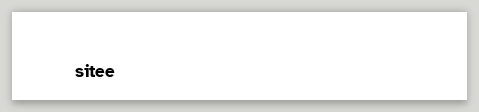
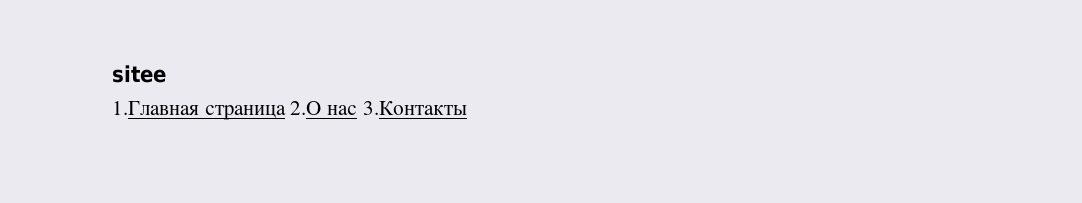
+ 1.Главная страница 2.О нас 3.Контакты

